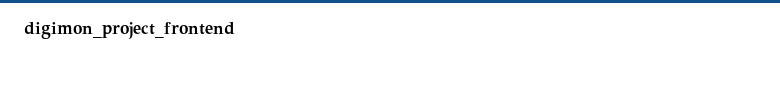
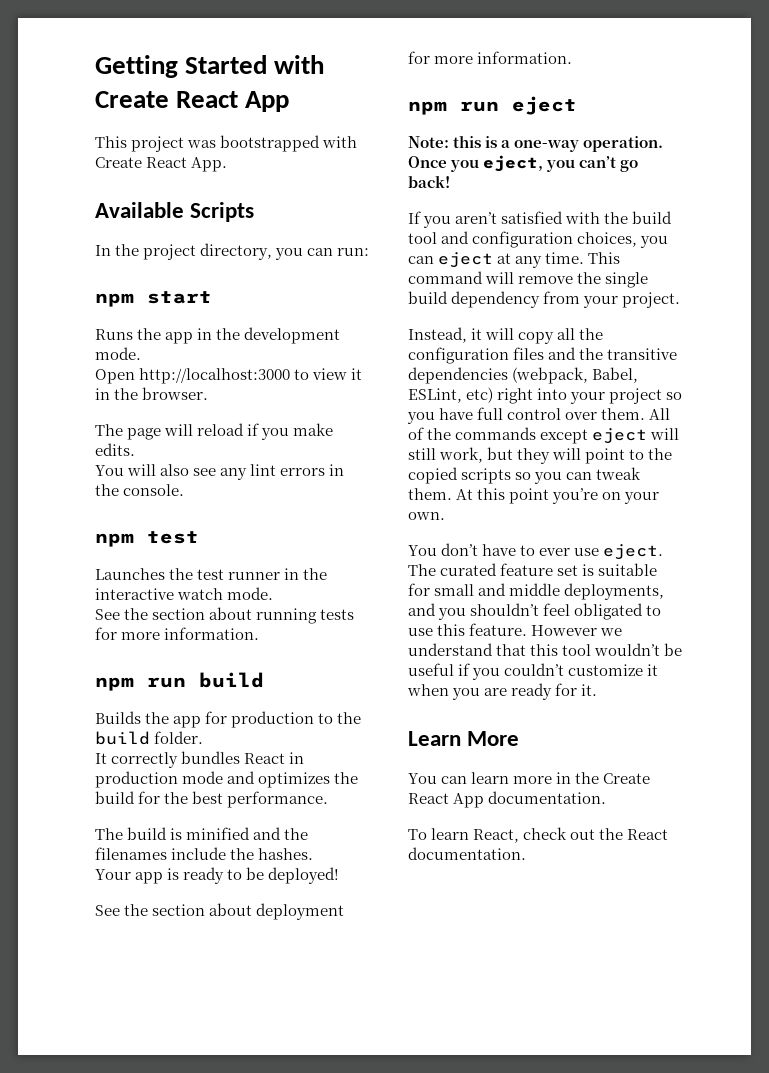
- digimon_project_frontend
+ Getting Started with Create React App
+ This project was bootstrapped with Create React App.
+ Available Scripts
+ In the project directory, you can run:
+ npm start
+ Runs the app in the development mode.
+ Open http://localhost:3000 to view it in the browser.
+ The page will reload if you make edits.
+ You will also see any lint errors in the console.
+ npm test
+ Launches the test runner in the interactive watch mode.
+ See the section about running tests for more information.
+ npm run build
+ Builds the app for production to the build folder.
+ It correctly bundles React in production mode and optimizes the build for the best performance.
+ The build is minified and the filenames include the hashes.
+ Your app is ready to be deployed!
+ See the section about deployment for more information.
+ npm run eject
+ Note: this is a one-way operation. Once you eject, you can’t go back!
+ If you aren’t satisfied with the build tool and configuration choices, you can eject at any time. This command will remove the single build dependency from your project.
+ Instead, it will copy all the configuration files and the transitive dependencies (webpack, Babel, ESLint, etc) right into your project so you have full control over them. All of the commands except eject will still work, but they will point to the copied scripts so you can tweak them. At this point you’re on your own.
+ You don’t have to ever use eject. The curated feature set is suitable for small and middle deployments, and you shouldn’t feel obligated to use this feature. However we understand that this tool wouldn’t be useful if you couldn’t customize it when you are ready for it.
+ Learn More
+ You can learn more in the Create React App documentation.
+ To learn React, check out the React documentation.

